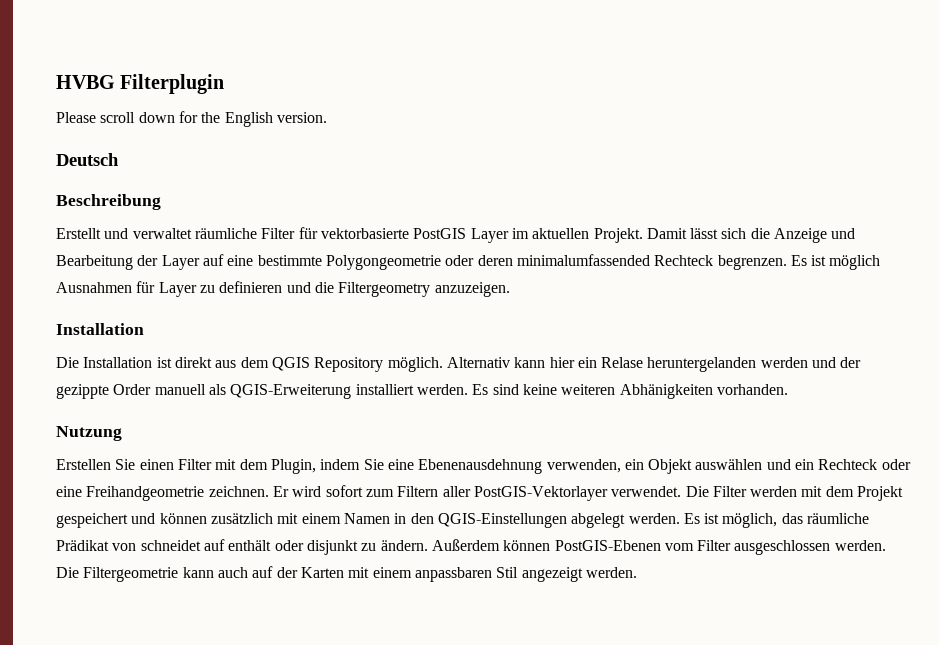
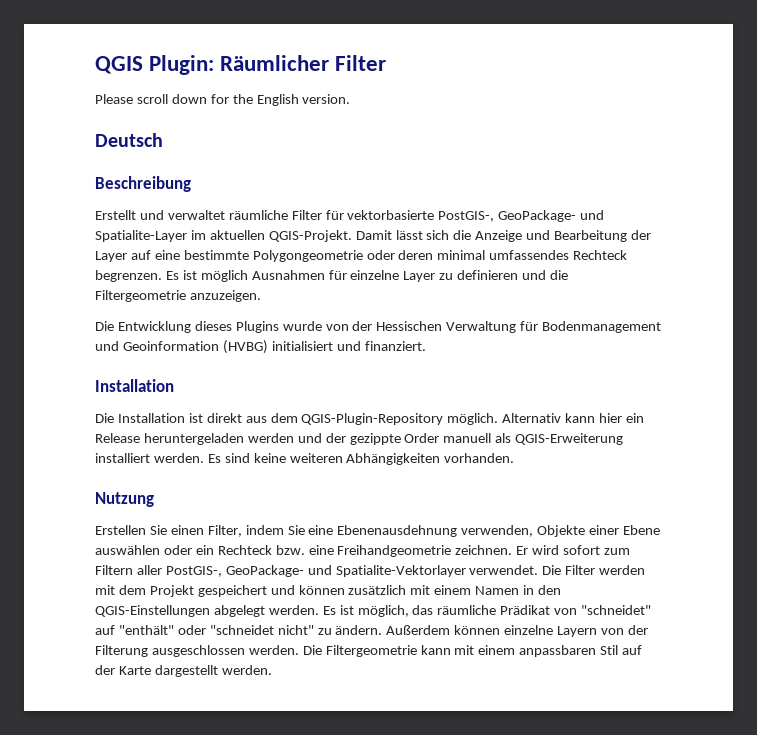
- HVBG Filterplugin
+ QGIS Plugin: Räumlicher Filter
- Erstellt und verwaltet räumliche Filter für vektorbasierte PostGIS Layer im aktuellen Projekt.
+ Erstellt und verwaltet räumliche Filter für vektorbasierte PostGIS-, GeoPackage- und Spatialite-Layer im aktuellen QGIS-Projekt.
- Damit lässt sich die Anzeige und Bearbeitung der Layer auf eine bestimmte Polygongeometrie oder deren minimalumfassended Rechteck begrenzen.
+ Damit lässt sich die Anzeige und Bearbeitung der Layer auf eine bestimmte Polygongeometrie oder deren minimal umfassendes Rechteck begrenzen.
- Es ist möglich Ausnahmen für Layer zu definieren und die Filtergeometry anzuzeigen.
+ Es ist möglich Ausnahmen für einzelne Layer zu definieren und die Filtergeometrie anzuzeigen.
+ Die Entwicklung dieses Plugins wurde von der Hessischen Verwaltung für Bodenmanagement und Geoinformation (HVBG) initialisiert und finanziert.
- Die Installation ist direkt aus dem QGIS Repository möglich.
+ Die Installation ist direkt aus dem QGIS-Plugin-Repository möglich.
- Alternativ kann hier ein Relase heruntergelanden werden und der gezippte Order manuell als QGIS-Erweiterung installiert werden.
+ Alternativ kann hier ein Release heruntergeladen werden und der gezippte Order manuell als QGIS-Erweiterung installiert werden.
- Es sind keine weiteren Abhänigkeiten vorhanden.
+ Es sind keine weiteren Abhängigkeiten vorhanden.
- Erstellen Sie einen Filter mit dem Plugin, indem Sie eine Ebenenausdehnung verwenden, ein Objekt auswählen und ein Rechteck oder eine Freihandgeometrie zeichnen.
+ Erstellen Sie einen Filter, indem Sie eine Ebenenausdehnung verwenden, Objekte einer Ebene auswählen oder ein Rechteck bzw. eine Freihandgeometrie zeichnen.
- Er wird sofort zum Filtern aller PostGIS-Vektorlayer verwendet.
+ Er wird sofort zum Filtern aller PostGIS-, GeoPackage- und Spatialite-Vektorlayer verwendet.
- Es ist möglich, das räumliche Prädikat von schneidet auf enthält oder disjunkt zu ändern. Außerdem können PostGIS-Ebenen vom Filter ausgeschlossen werden.
+ Es ist möglich, das räumliche Prädikat von "schneidet" auf "enthält" oder "schneidet nicht" zu ändern. Außerdem können einzelne Layern von der Filterung ausgeschlossen werden.
- Die Filtergeometrie kann auch auf der Karten mit einem anpassbaren Stil angezeigt werden.
+ Die Filtergeometrie kann mit einem anpassbaren Stil auf der Karte dargestellt werden.

